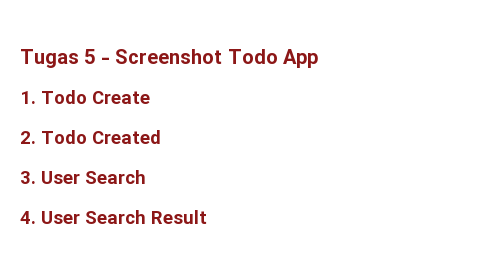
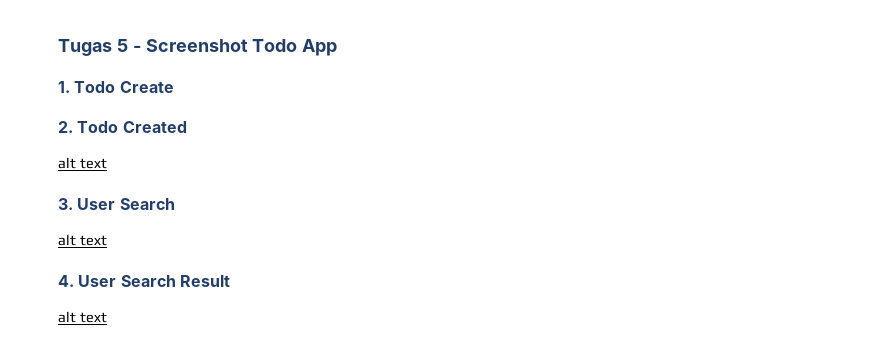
  2. Todo Created
+ alt text
  3. User Search
+ alt text
  4. User Search Result
+ alt text

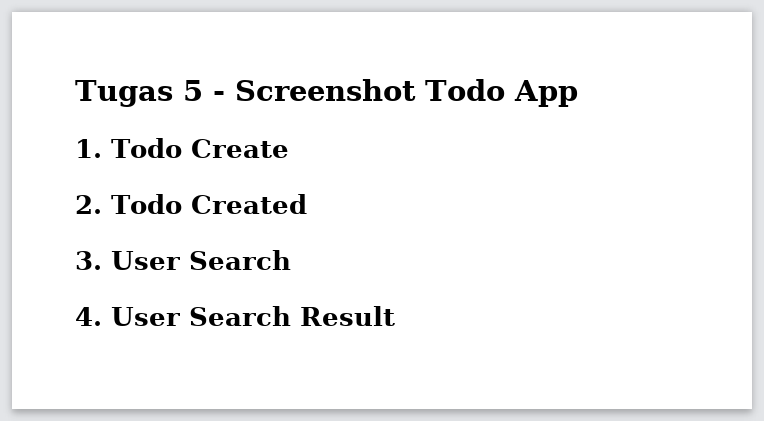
  2. Todo Created
- alt text
  3. User Search
- alt text
  4. User Search Result
- alt text

